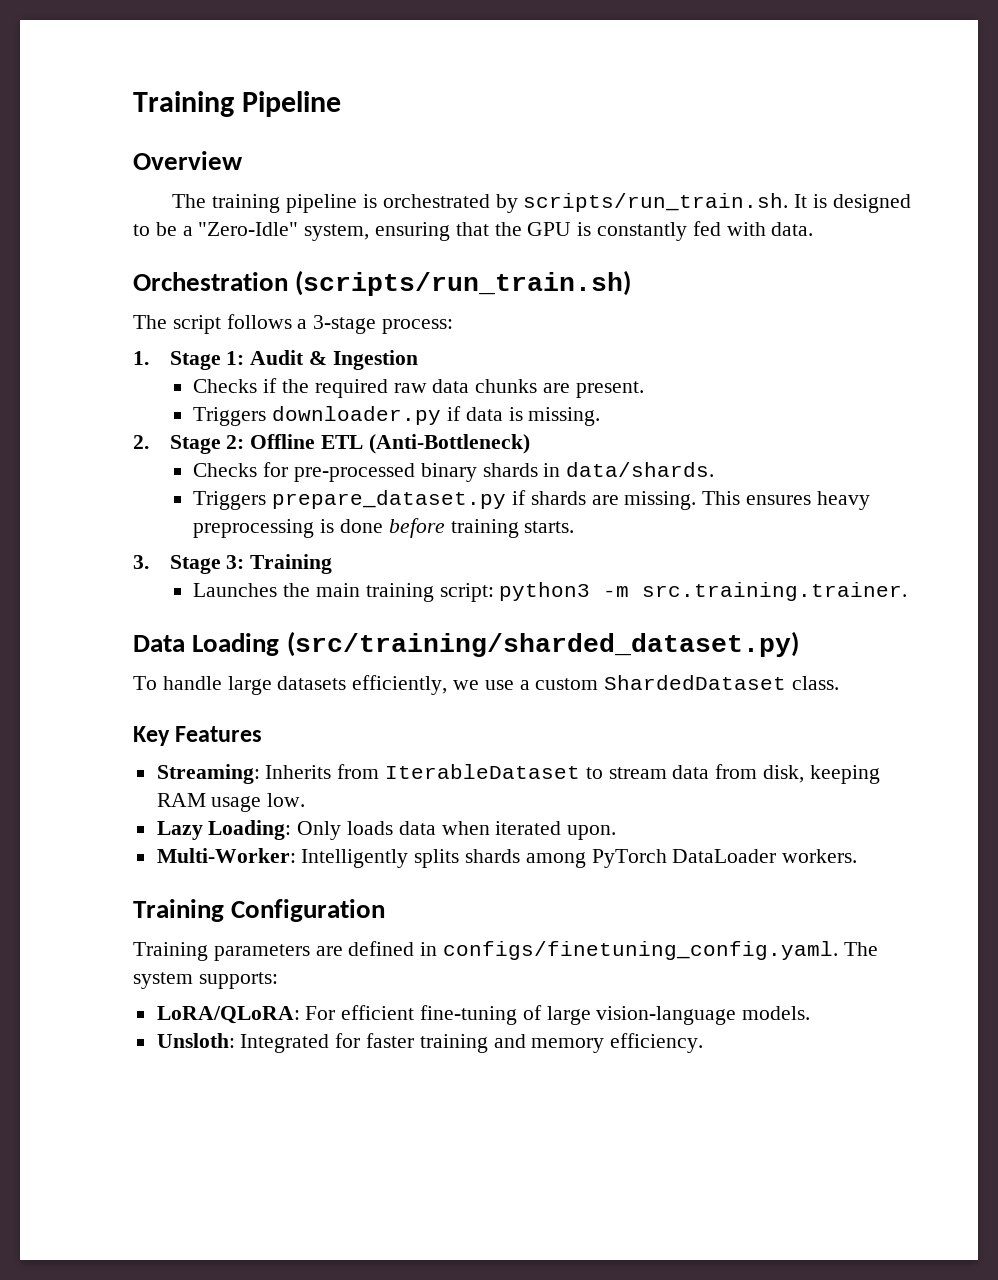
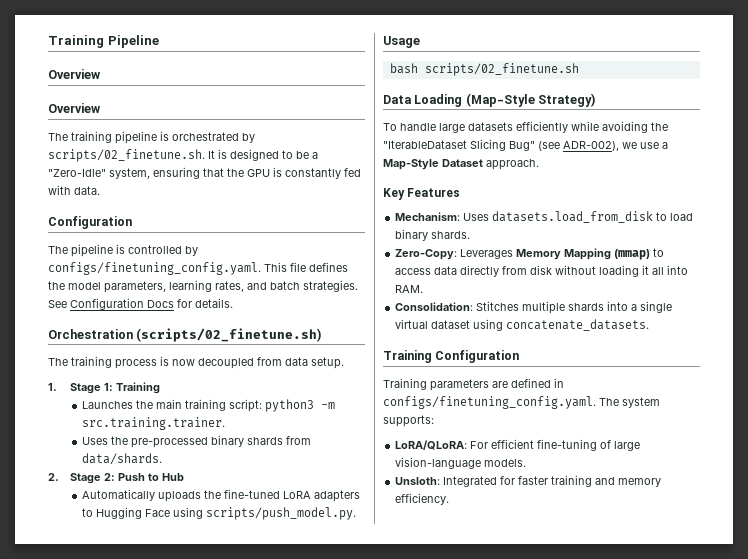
  Training Pipeline
+ Overview
- The training pipeline is orchestrated by scripts/run_train.sh. It is designed to be a "Zero-Idle" system, ensuring that the GPU is constantly fed with data.
- Orchestration (scripts/run_train.sh)
- The script follows a 3-stage process:
- 1. Stage 1: Audit & Ingestion
- Checks if the required raw data chunks are present.
- Triggers downloader.py if data is missing.
- 2. Stage 2: Offline ETL (Anti-Bottleneck)
- Checks for pre-processed binary shards in data/shards.
- Triggers prepare_dataset.py if shards are missing. This ensures heavy preprocessing is done before training starts.
- 3. Stage 3: Training
+ The training pipeline is orchestrated by scripts/02_finetune.sh. It is designed to be a "Zero-Idle" system, ensuring that the GPU is constantly fed with data.
+ Configuration
+ The pipeline is controlled by configs/finetuning_config.yaml. This file defines the model parameters, learning rates, and batch strategies. See Configuration Docs for details.
+ Orchestration (scripts/02_finetune.sh)
+ The training process is now decoupled from data setup.
+ 1. Stage 1: Training
+ Uses the pre-processed binary shards from data/shards.
+ 2. Stage 2: Push to Hub
+ Automatically uploads the fine-tuned LoRA adapters to Hugging Face using scripts/push_model.py.
+ Usage
+ bash scripts/02_finetune.sh
- Data Loading (src/training/sharded_dataset.py)
+ Data Loading (Map-Style Strategy)
- To handle large datasets efficiently, we use a custom ShardedDataset class.
+ To handle large datasets efficiently while avoiding the "IterableDataset Slicing Bug" (see ADR-002), we use a Map-Style Dataset approach.
  Key Features
- Streaming: Inherits from IterableDataset to stream data from disk, keeping RAM usage low.
- Lazy Loading: Only loads data when iterated upon.
- Multi-Worker: Intelligently splits shards among PyTorch DataLoader workers.
+ Mechanism: Uses datasets.load_from_disk to load binary shards.
+ Zero-Copy: Leverages Memory Mapping (mmap) to access data directly from disk without loading it all into RAM.
+ Consolidation: Stitches multiple shards into a single virtual dataset using concatenate_datasets.

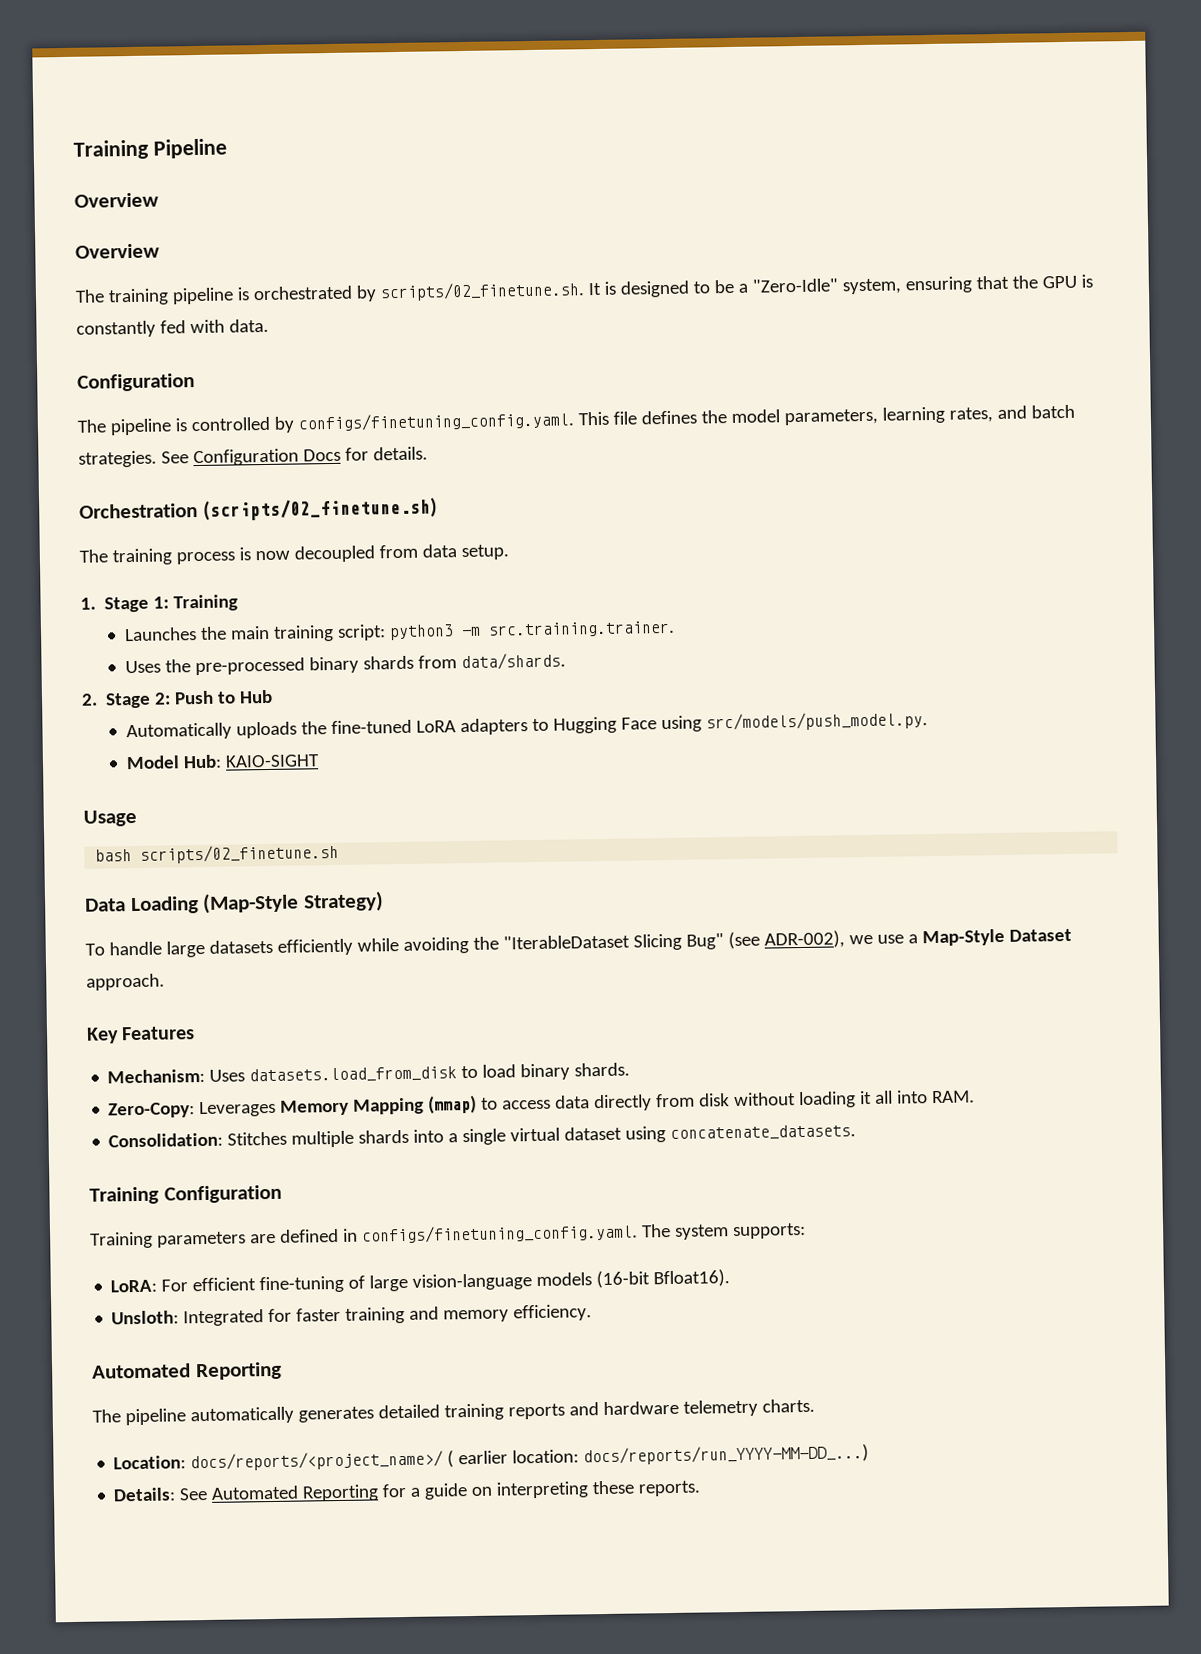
- Automatically uploads the fine-tuned LoRA adapters to Hugging Face using scripts/push_model.py.
+ Automatically uploads the fine-tuned LoRA adapters to Hugging Face using src/models/push_model.py.
+ Model Hub: KAIO-SIGHT
- LoRA/QLoRA: For efficient fine-tuning of large vision-language models.
+ LoRA: For efficient fine-tuning of large vision-language models (16-bit Bfloat16).
  Unsloth: Integrated for faster training and memory efficiency.
+ Automated Reporting
+ The pipeline automatically generates detailed training reports and hardware telemetry charts.
+ Location: docs/reports/<project_name>/ ( earlier location: docs/reports/run_YYYY-MM-DD_...)
+ Details: See Automated Reporting for a guide on interpreting these reports.

